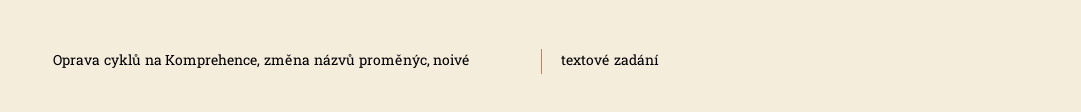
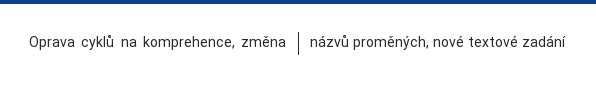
- Oprava cyklů na Komprehence, změna názvů proměnýc, noivé textové zadání
+ Oprava cyklů na komprehence, změna názvů proměných, nové textové zadání

